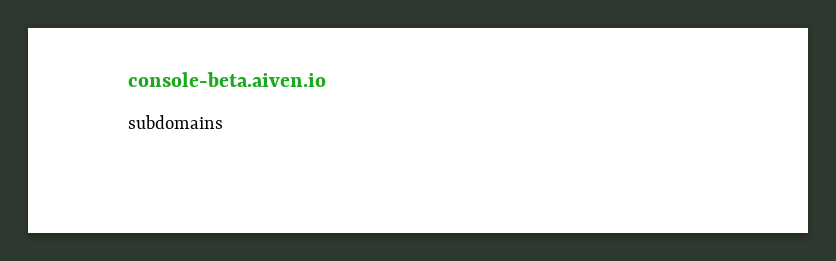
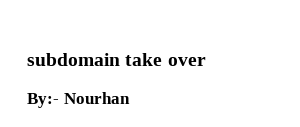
- console-beta.aiven.io
- subdomains
+ subdomain take over
+ By:- Nourhan

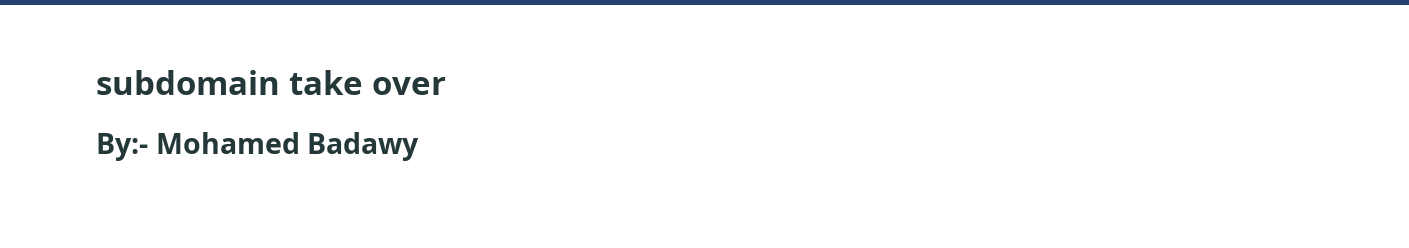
- By:- Nourhan
+ By:- Mohamed Badawy

